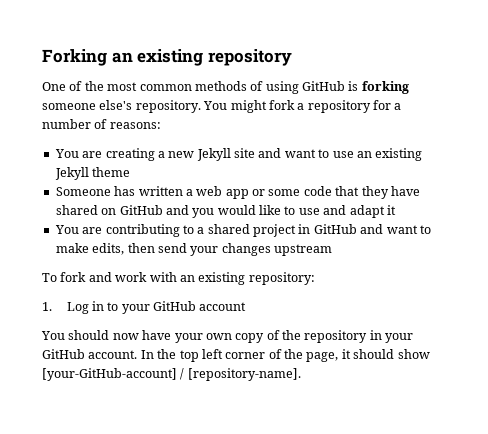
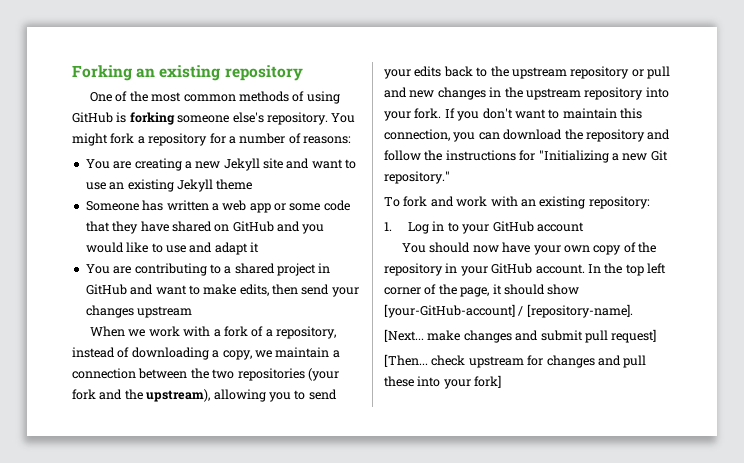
+ When we work with a fork of a repository, instead of downloading a copy, we maintain a connection between the two repositories (your fork and the upstream), allowing you to send your edits back to the upstream repository or pull and new changes in the upstream repository into your fork. If you don't want to maintain this connection, you can download the repository and follow the instructions for "Initializing a new Git repository."
+ [Next... make changes and submit pull request]
+ [Then... check upstream for changes and pull these into your fork]

